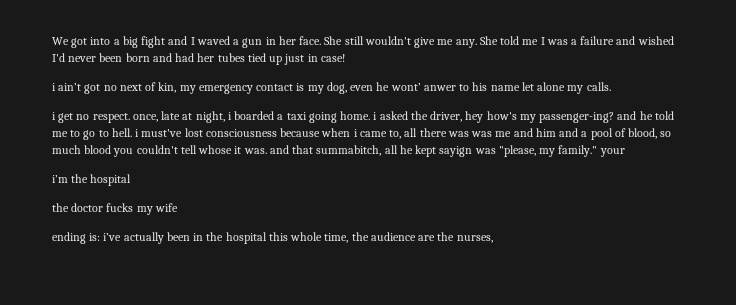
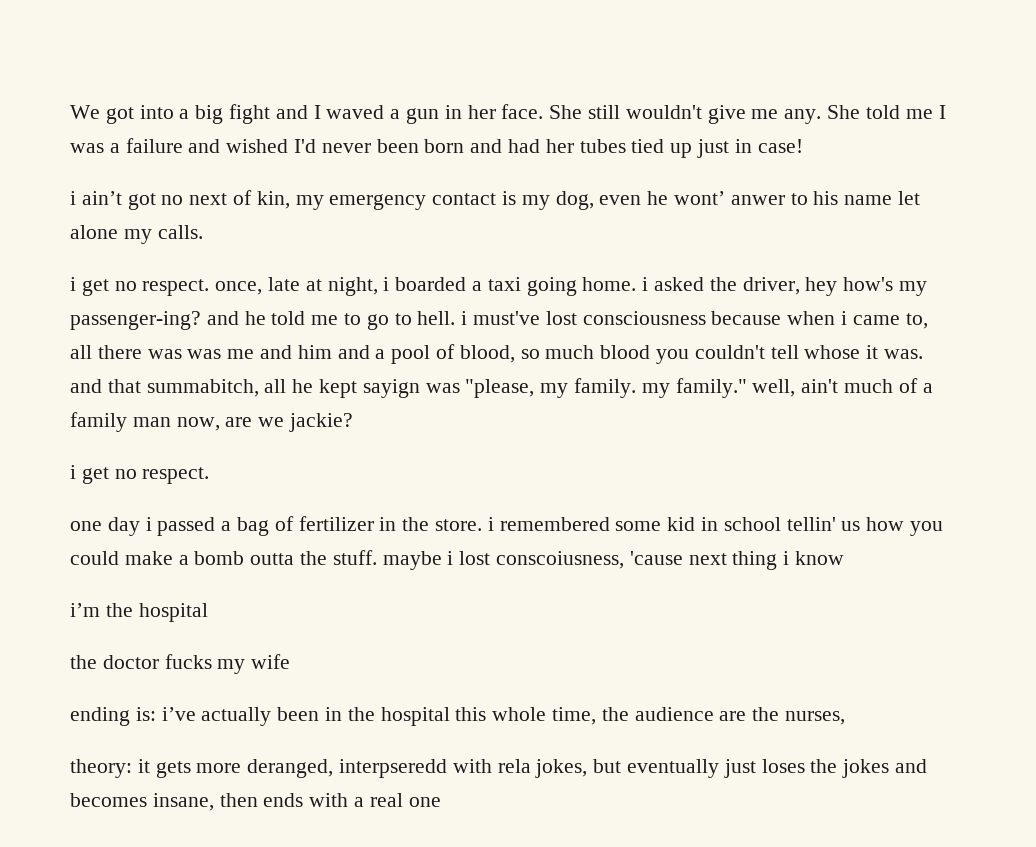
- i get no respect. once, late at night, i boarded a taxi going home. i asked the driver, hey how's my passenger-ing? and he told me to go to hell. i must've lost consciousness because when i came to, all there was was me and him and a pool of blood, so much blood you couldn't tell whose it was. and that summabitch, all he kept sayign was "please, my family." your
+ i get no respect. once, late at night, i boarded a taxi going home. i asked the driver, hey how's my passenger-ing? and he told me to go to hell. i must've lost consciousness because when i came to, all there was was me and him and a pool of blood, so much blood you couldn't tell whose it was. and that summabitch, all he kept sayign was "please, my family. my family." well, ain't much of a family man now, are we jackie?
+ i get no respect.
+ one day i passed a bag of fertilizer in the store. i remembered some kid in school tellin' us how you could make a bomb outta the stuff. maybe i lost conscoiusness, 'cause next thing i know
+ theory: it gets more deranged, interpseredd with rela jokes, but eventually just loses the jokes and becomes insane, then ends with a real one

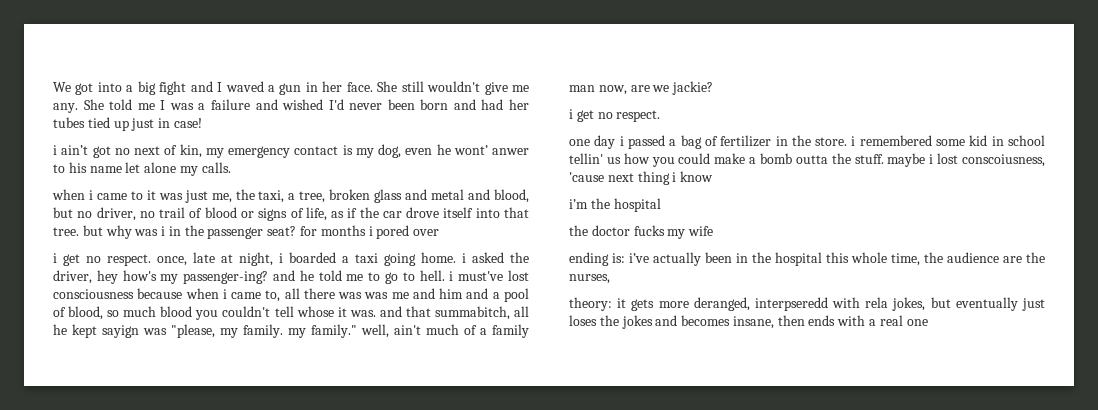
+ when i came to it was just me, the taxi, a tree, broken glass and metal and blood, but no driver, no trail of blood or signs of life, as if the car drove itself into that tree. but why was i in the passenger seat? for months i pored over

